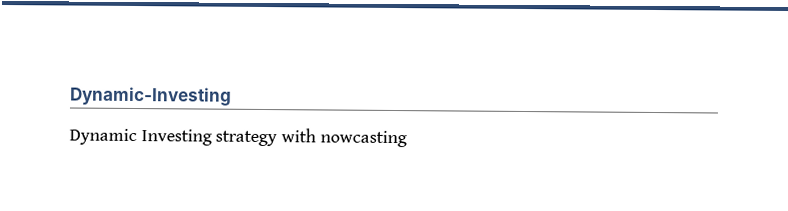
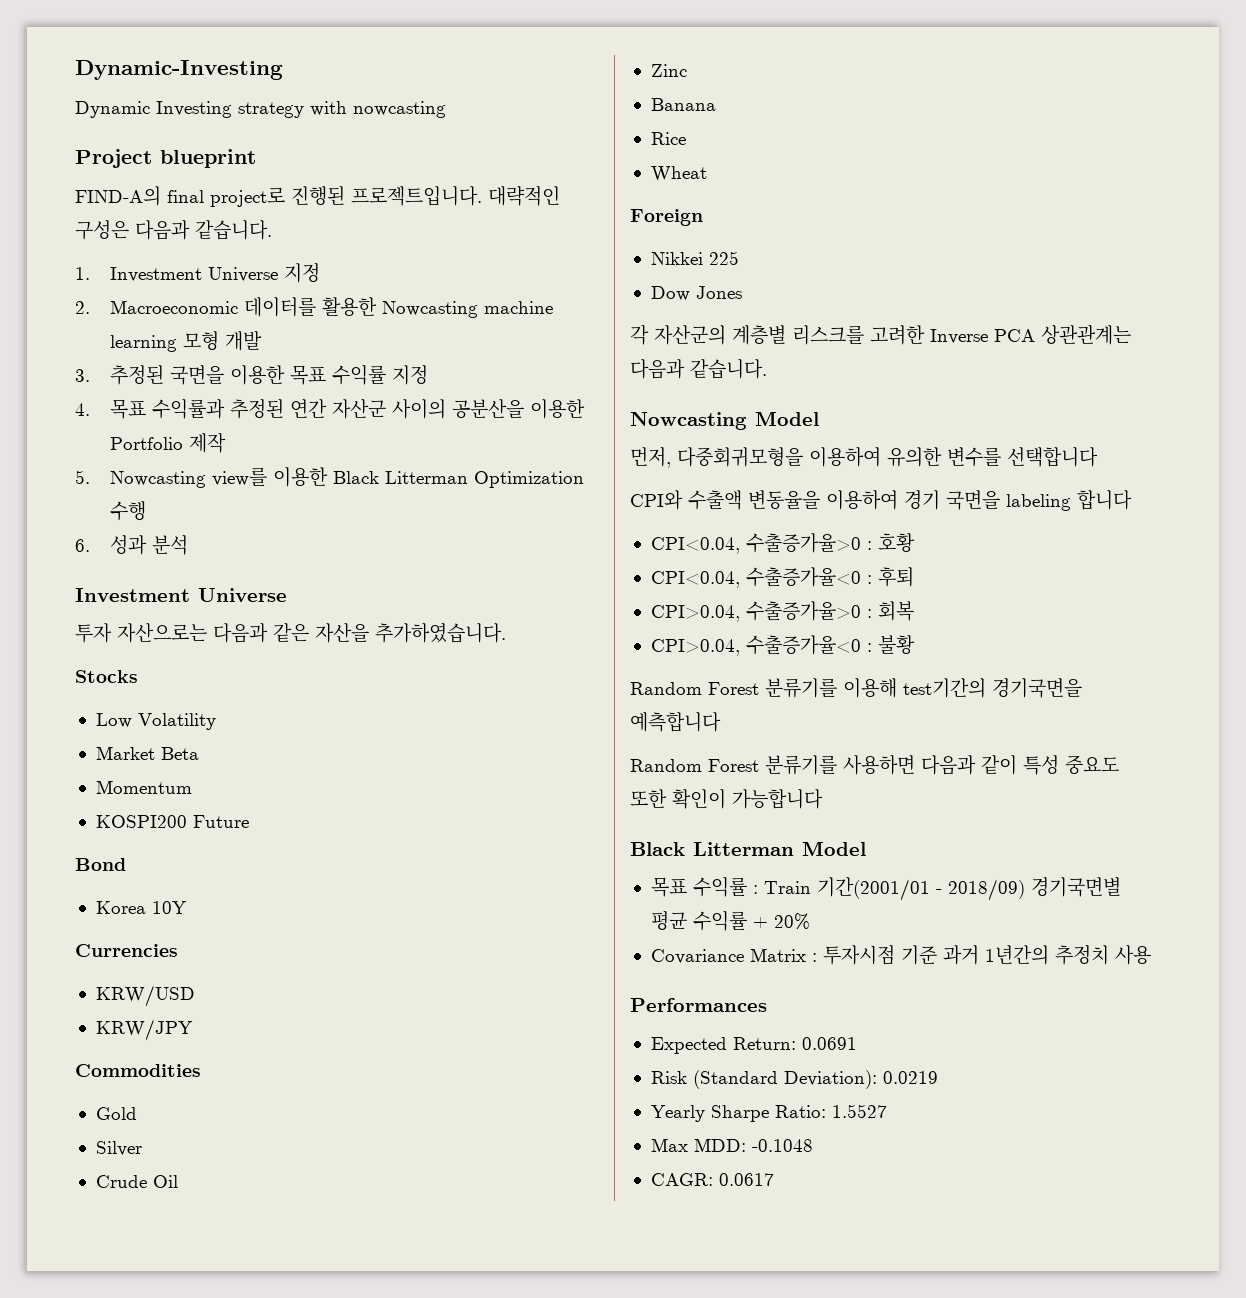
+ Project blueprint
+ FIND-A의 final project로 진행된 프로젝트입니다. 대략적인 구성은 다음과 같습니다.
+ 1. Investment Universe 지정
+ 2. Macroeconomic 데이터를 활용한 Nowcasting machine learning 모형 개발
+ 3. 추정된 국면을 이용한 목표 수익률 지정
+ 4. 목표 수익률과 추정된 연간 자산군 사이의 공분산을 이용한 Portfolio 제작
+ 5. Nowcasting view를 이용한 Black Litterman Optimization 수행
+ 6. 성과 분석
+ Investment Universe
+ 투자 자산으로는 다음과 같은 자산을 추가하였습니다.
+ Stocks
+ Low Volatility
+ Market Beta
+ Momentum
+ KOSPI200 Future
+ Bond
+ Korea 10Y
+ Currencies
+ KRW/USD
+ KRW/JPY
+ Commodities
+ Gold
+ Silver
+ Crude Oil
+ Zinc
+ Banana
+ Rice
+ Wheat
+ Foreign
+ Nikkei 225
+ Dow Jones
+ 각 자산군의 계층별 리스크를 고려한 Inverse PCA 상관관계는 다음과 같습니다.
+ Nowcasting Model
+ 먼저, 다중회귀모형을 이용하여 유의한 변수를 선택합니다
+ CPI와 수출액 변동율을 이용하여 경기 국면을 labeling 합니다
+ CPI<0.04, 수출증가율>0 : 호황
+ CPI<0.04, 수출증가율<0 : 후퇴
+ CPI>0.04, 수출증가율>0 : 회복
+ CPI>0.04, 수출증가율<0 : 불황
+ Random Forest 분류기를 이용해 test기간의 경기국면을 예측합니다
+ Random Forest 분류기를 사용하면 다음과 같이 특성 중요도 또한 확인이 가능합니다
+ Black Litterman Model
+ 목표 수익률 : Train 기간(2001/01 - 2018/09) 경기국면별 평균 수익률 + 20%
+ Covariance Matrix : 투자시점 기준 과거 1년간의 추정치 사용
+ Performances
+ Expected Return: 0.0691
+ Risk (Standard Deviation): 0.0219
+ Yearly Sharpe Ratio: 1.5527
+ Max MDD: -0.1048
+ CAGR: 0.0617

